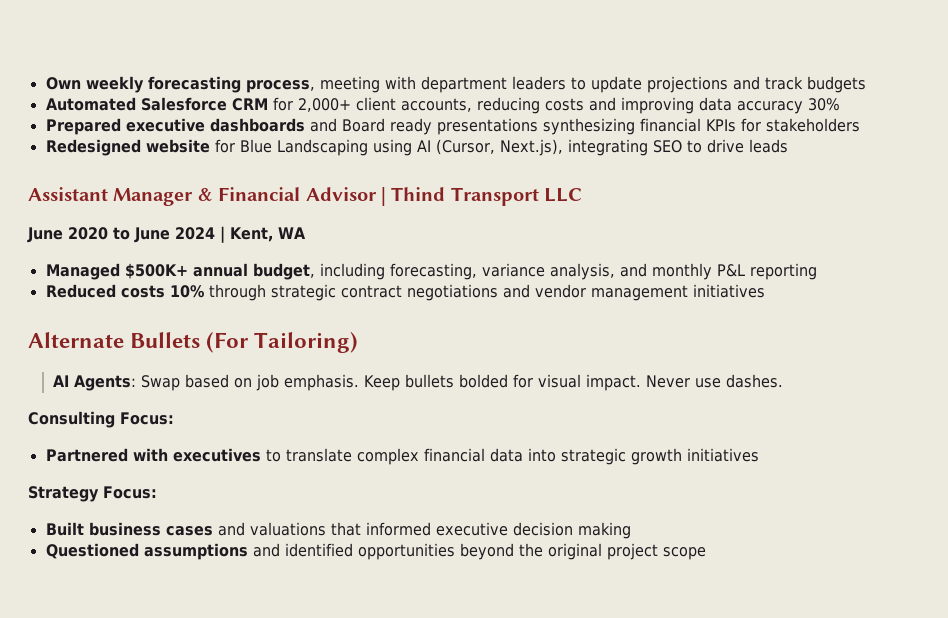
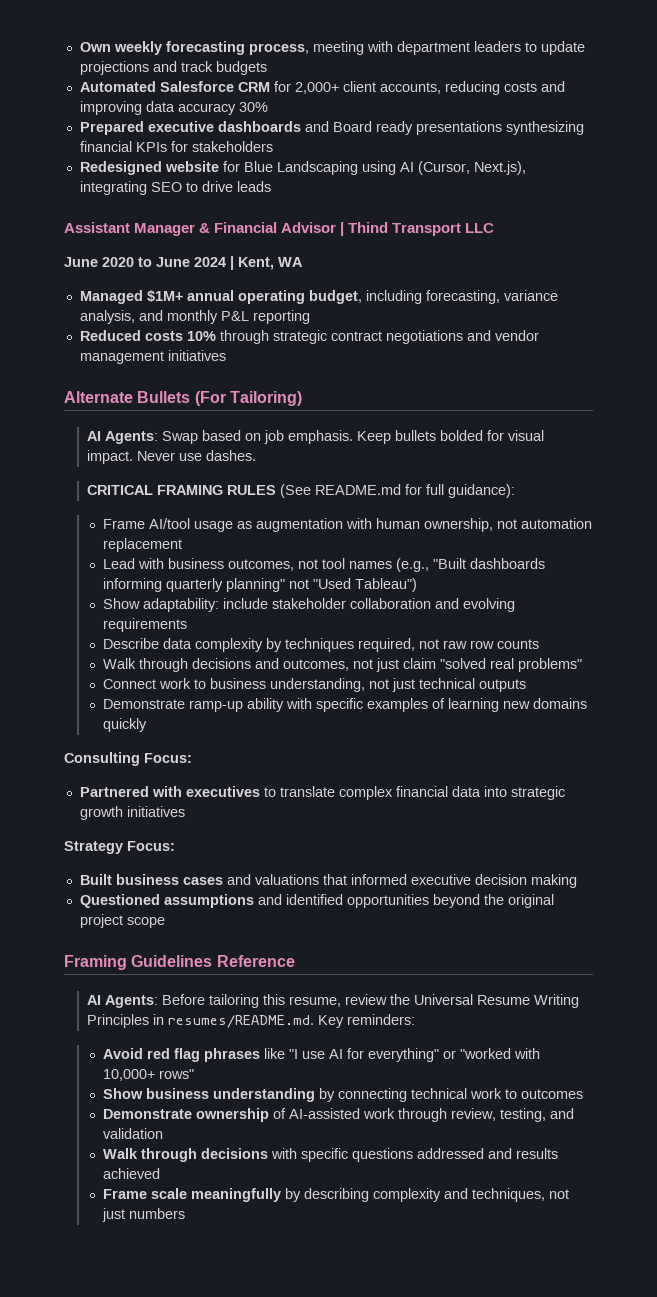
- Managed $500K+ annual budget, including forecasting, variance analysis, and monthly P&L reporting
+ Managed $1M+ annual operating budget, including forecasting, variance analysis, and monthly P&L reporting
+ CRITICAL FRAMING RULES (See README.md for full guidance):
+ Frame AI/tool usage as augmentation with human ownership, not automation replacement
+ Lead with business outcomes, not tool names (e.g., "Built dashboards informing quarterly planning" not "Used Tableau")
+ Show adaptability: include stakeholder collaboration and evolving requirements
+ Describe data complexity by techniques required, not raw row counts
+ Walk through decisions and outcomes, not just claim "solved real problems"
+ Connect work to business understanding, not just technical outputs
+ Demonstrate ramp-up ability with specific examples of learning new domains quickly
+ Framing Guidelines Reference
+ AI Agents: Before tailoring this resume, review the Universal Resume Writing Principles in resumes/README.md. Key reminders:
+ Avoid red flag phrases like "I use AI for everything" or "worked with 10,000+ rows"
+ Show business understanding by connecting technical work to outcomes
+ Demonstrate ownership of AI-assisted work through review, testing, and validation
+ Walk through decisions with specific questions addressed and results achieved
+ Frame scale meaningfully by describing complexity and techniques, not just numbers

